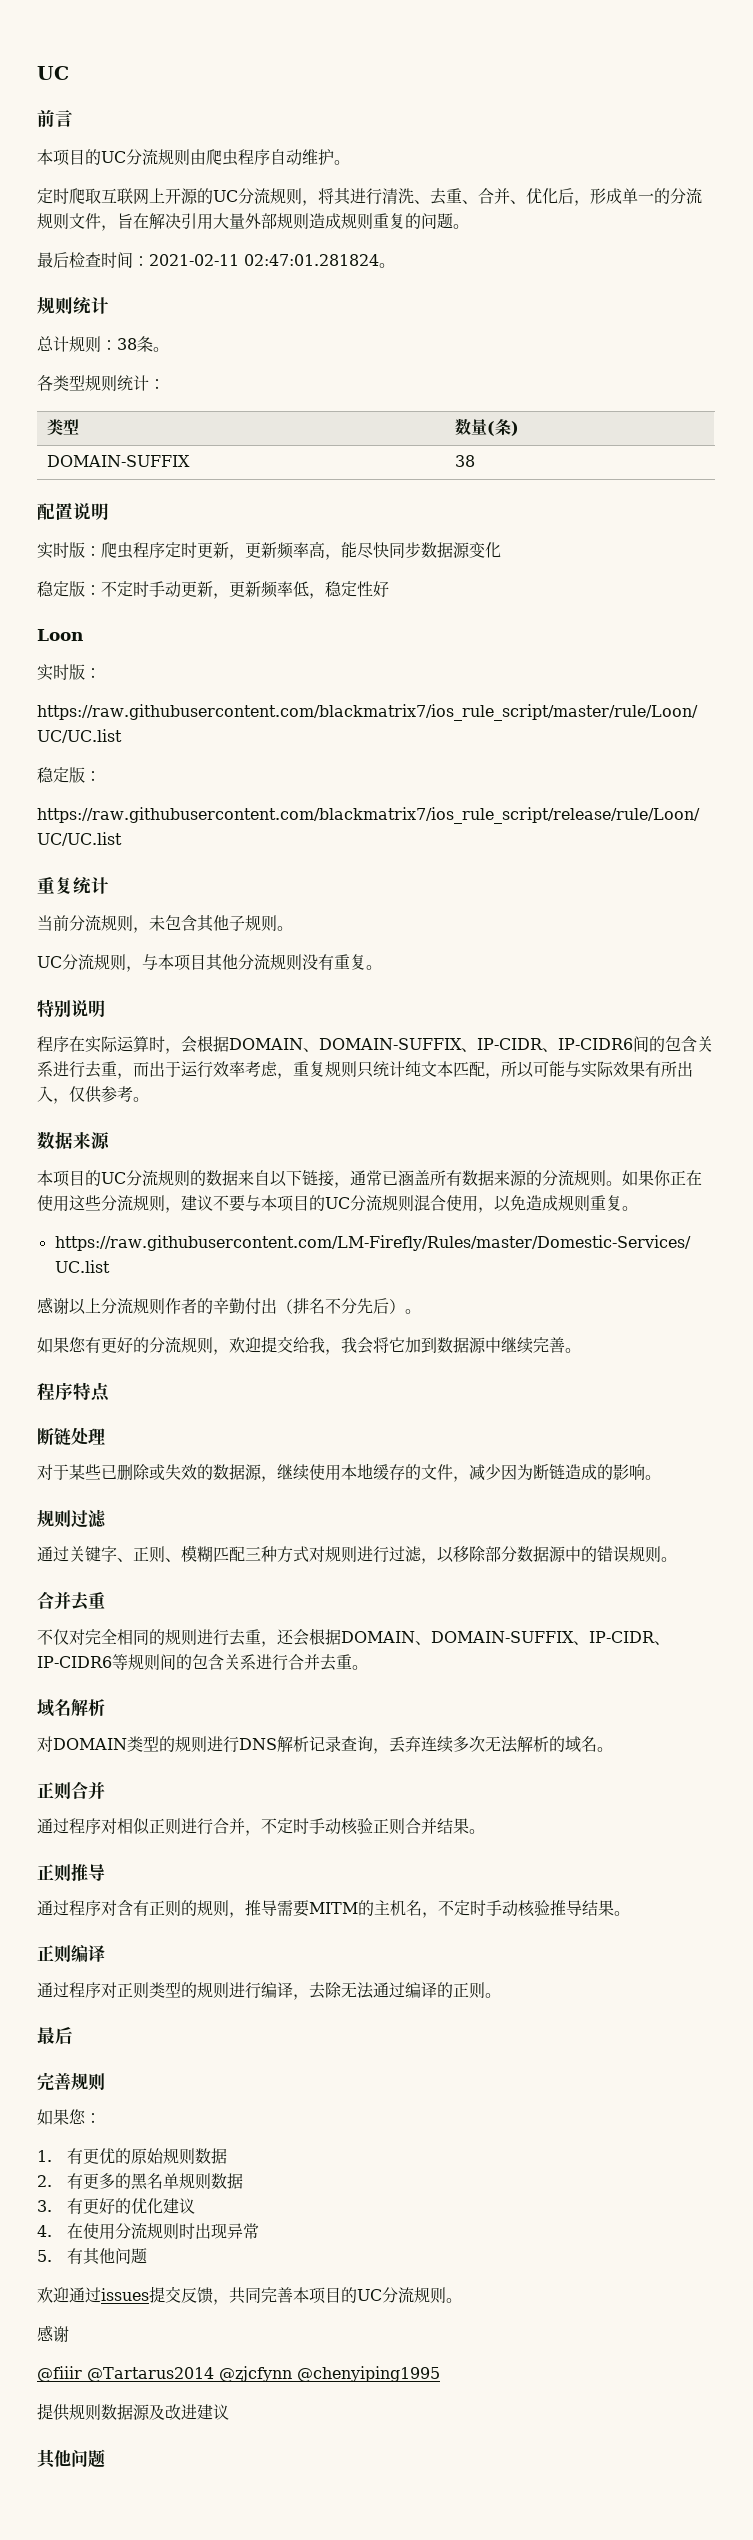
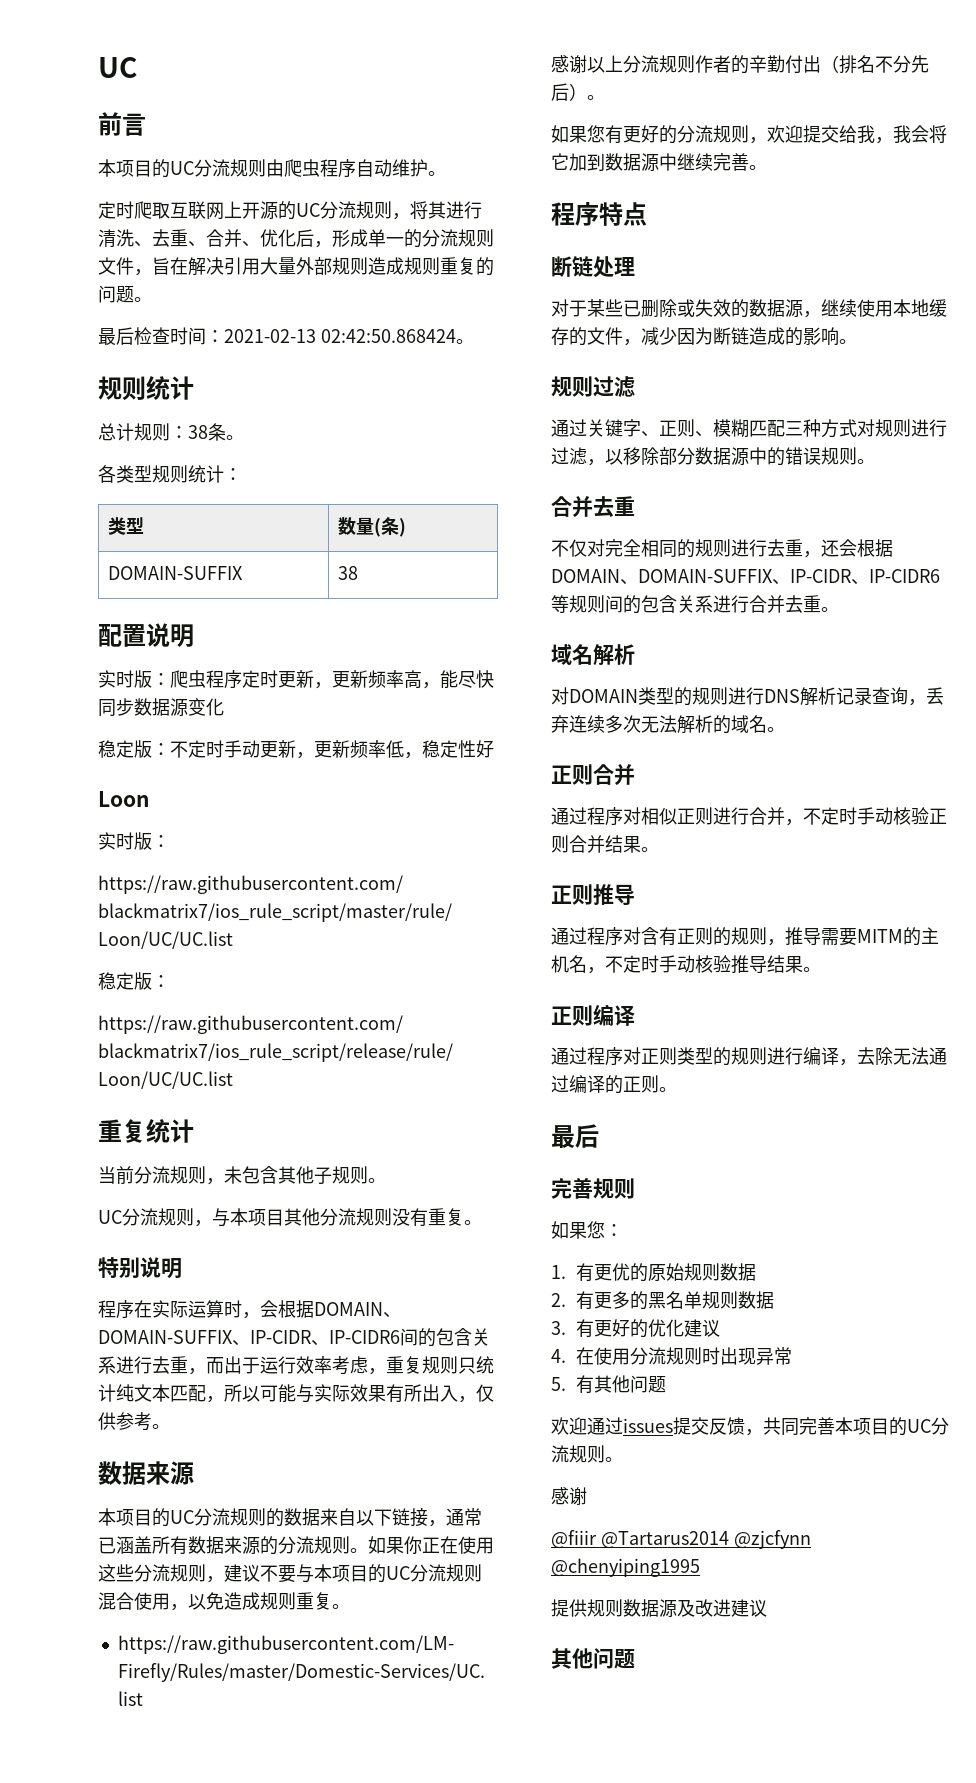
- 最后检查时间：2021-02-11 02:47:01.281824。
+ 最后检查时间：2021-02-13 02:42:50.868424。

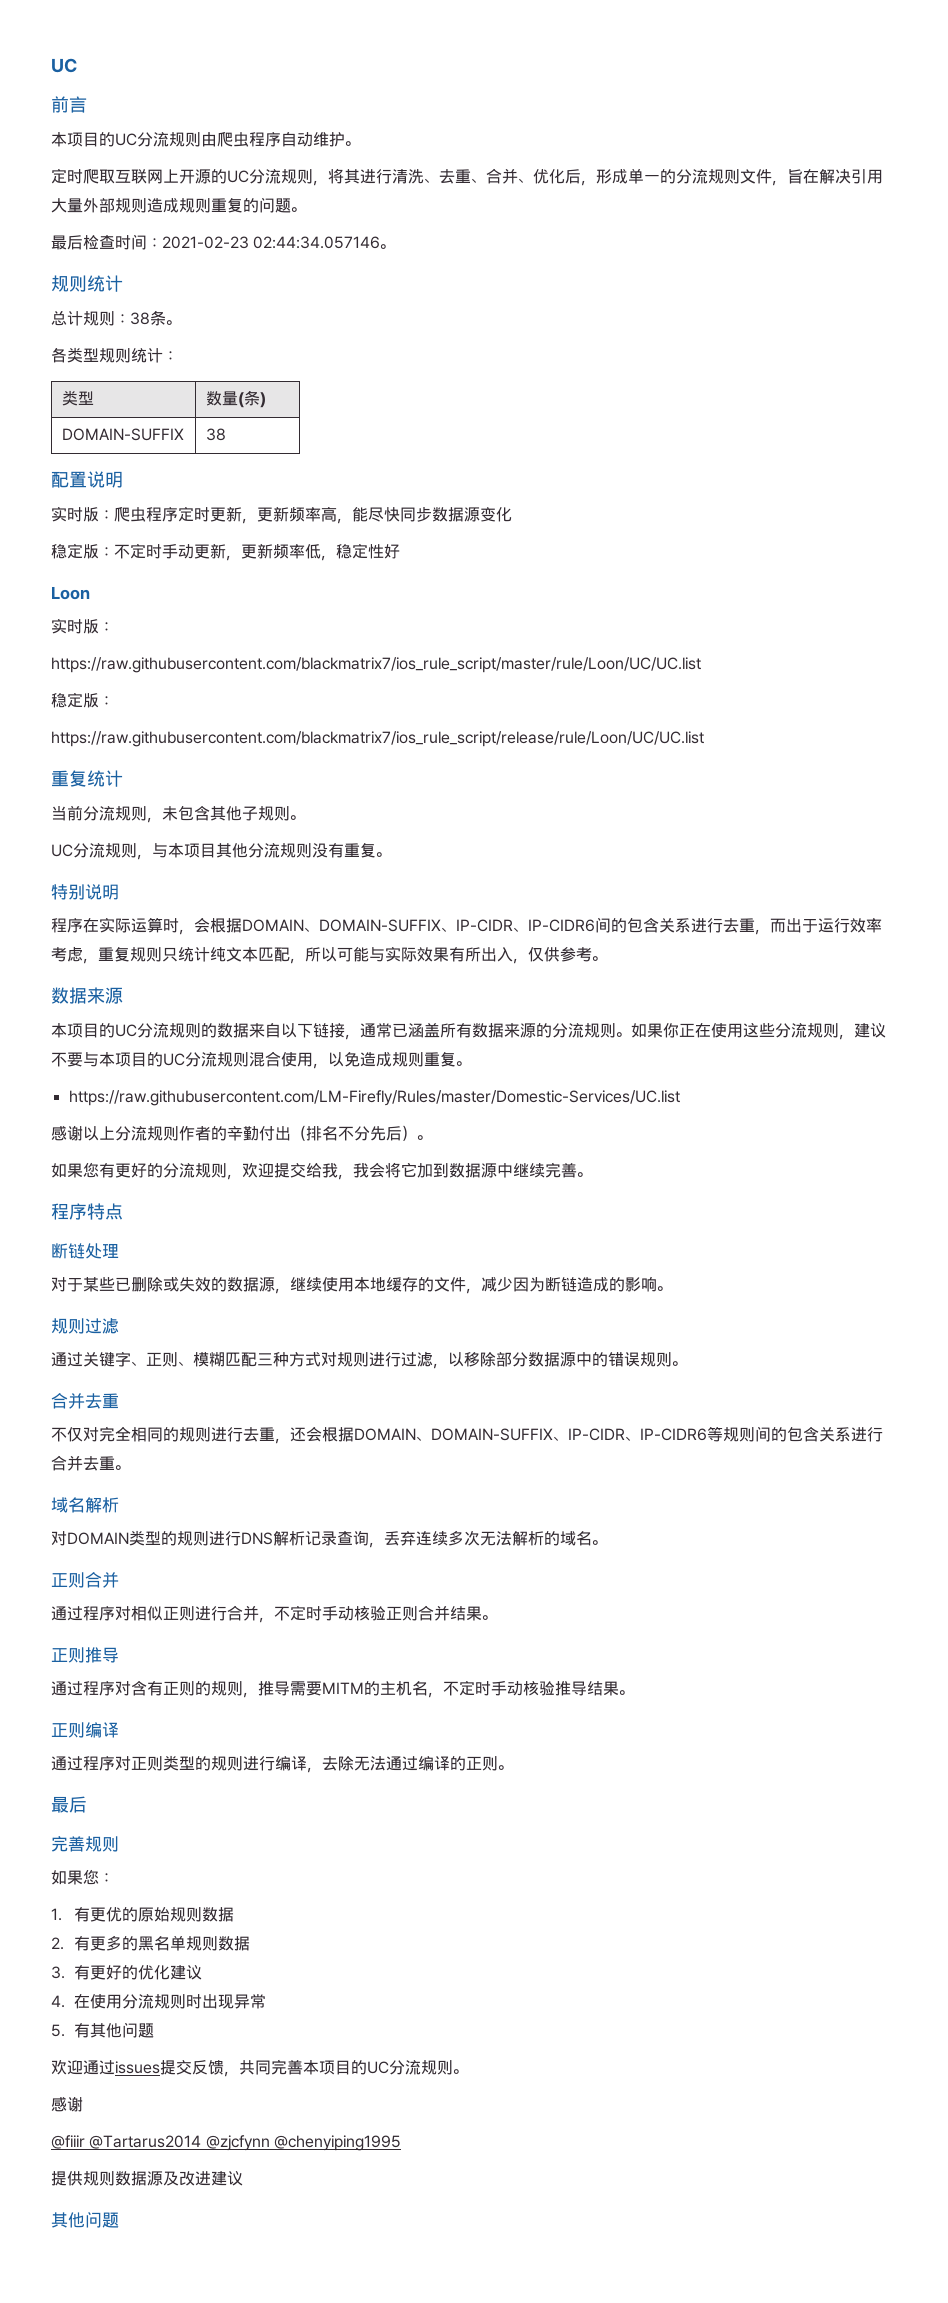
- 最后检查时间：2021-02-13 02:42:50.868424。
+ 最后检查时间：2021-02-23 02:44:34.057146。

